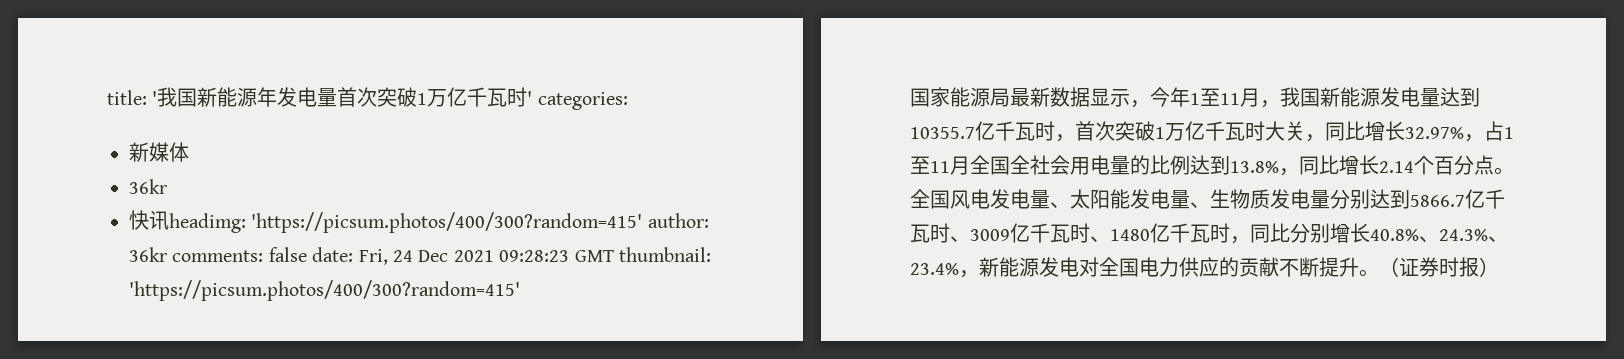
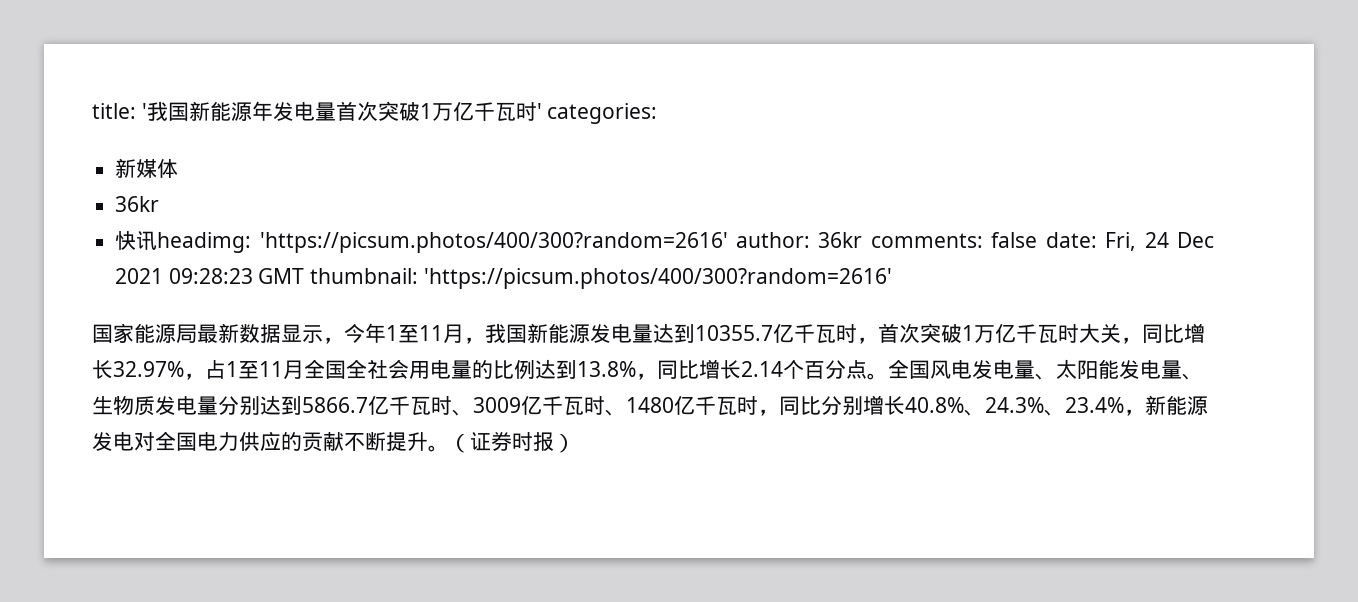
- 快讯headimg: 'https://picsum.photos/400/300?random=415' author: 36kr comments: false date: Fri, 24 Dec 2021 09:28:23 GMT thumbnail: 'https://picsum.photos/400/300?random=415'
+ 快讯headimg: 'https://picsum.photos/400/300?random=2616' author: 36kr comments: false date: Fri, 24 Dec 2021 09:28:23 GMT thumbnail: 'https://picsum.photos/400/300?random=2616'

